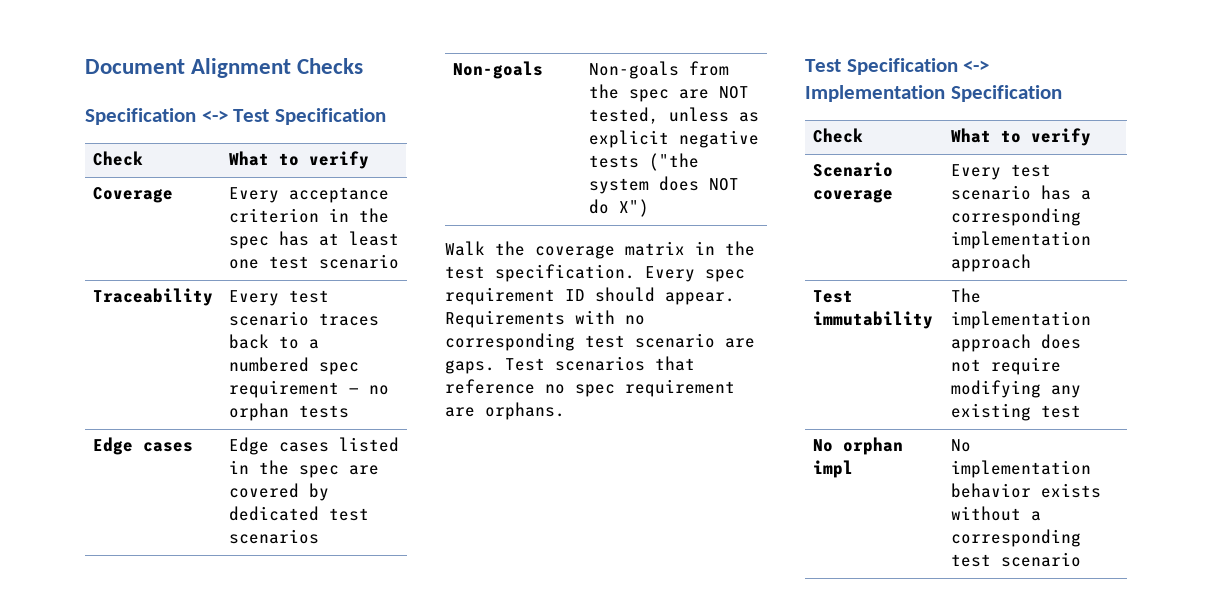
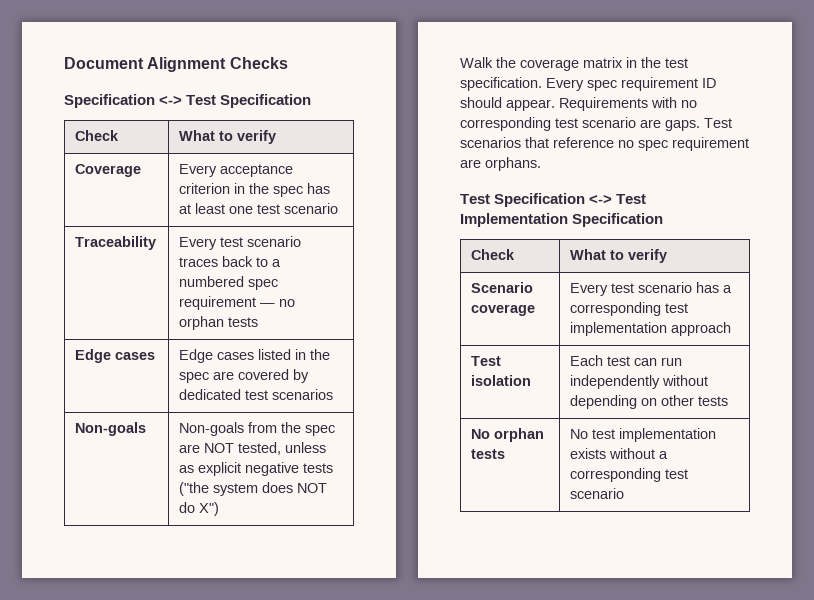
- Test Specification <-> Implementation Specification
+ Test Specification <-> Test Implementation Specification
- Scenario coverage | Every test scenario has a corresponding implementation approach
+ Scenario coverage | Every test scenario has a corresponding test implementation approach
- Test immutability | The implementation approach does not require modifying any existing test
+ Test isolation | Each test can run independently without depending on other tests
- No orphan impl | No implementation behavior exists without a corresponding test scenario
+ No orphan tests | No test implementation exists without a corresponding test scenario

